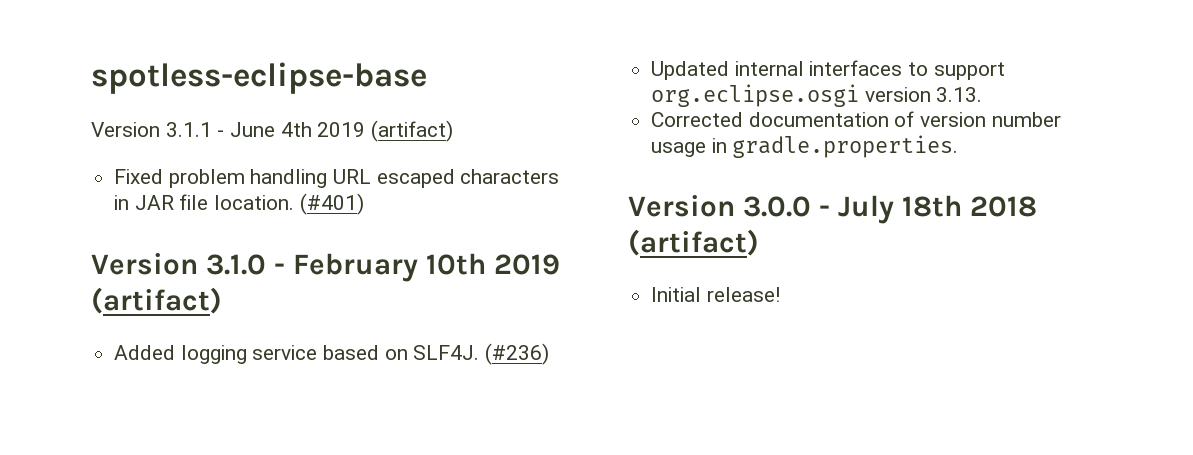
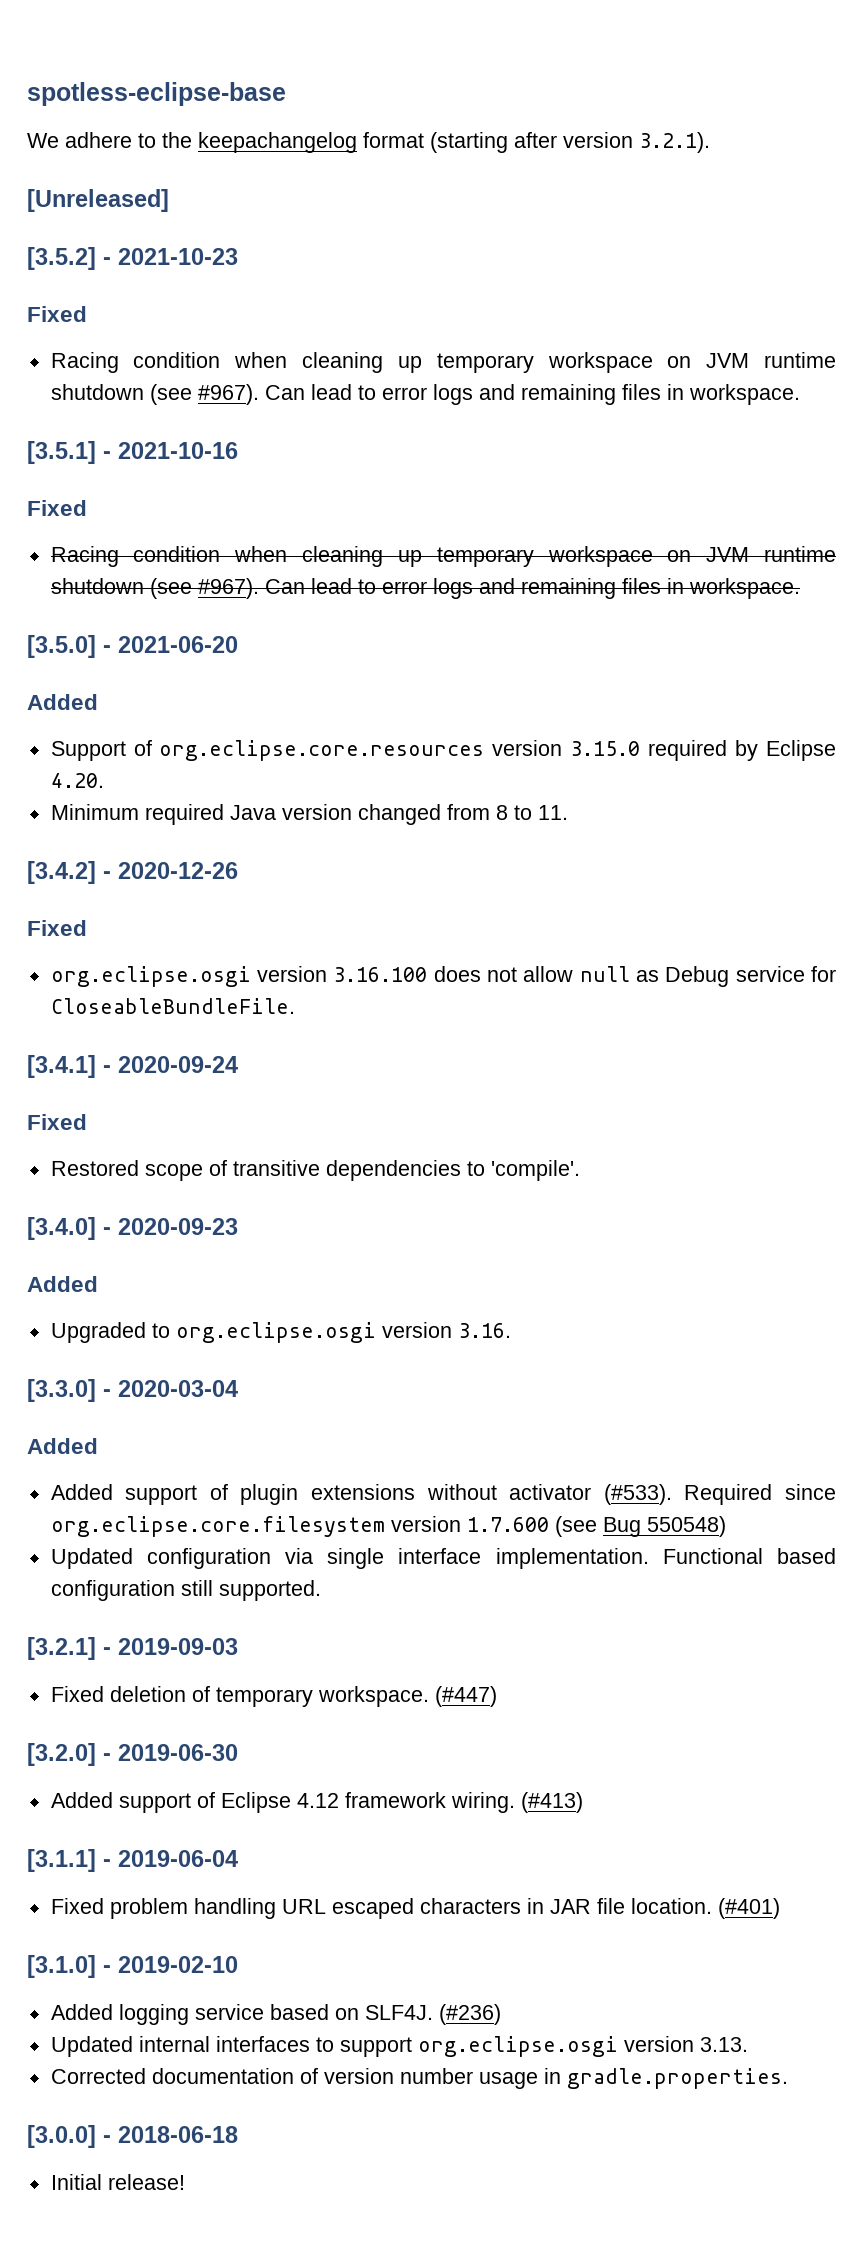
- Version 3.1.1 - June 4th 2019 (artifact)
+ We adhere to the keepachangelog format (starting after version 3.2.1).
+ [Unreleased]
+ [3.5.2] - 2021-10-23
+ Fixed
+ Racing condition when cleaning up temporary workspace on JVM runtime shutdown (see #967). Can lead to error logs and remaining files in workspace.
+ [3.5.1] - 2021-10-16
+ Fixed
+ Racing condition when cleaning up temporary workspace on JVM runtime shutdown (see #967). Can lead to error logs and remaining files in workspace.
+ [3.5.0] - 2021-06-20
+ Added
+ Support of org.eclipse.core.resources version 3.15.0 required by Eclipse 4.20.
+ Minimum required Java version changed from 8 to 11.
+ [3.4.2] - 2020-12-26
+ Fixed
+ org.eclipse.osgi version 3.16.100 does not allow null as Debug service for CloseableBundleFile.
+ [3.4.1] - 2020-09-24
+ Fixed
+ Restored scope of transitive dependencies to 'compile'.
+ [3.4.0] - 2020-09-23
+ Added
+ Upgraded to org.eclipse.osgi version 3.16.
+ [3.3.0] - 2020-03-04
+ Added
+ Added support of plugin extensions without activator (#533). Required since org.eclipse.core.filesystem version 1.7.600 (see Bug 550548)
+ Updated configuration via single interface implementation. Functional based configuration still supported.
+ [3.2.1] - 2019-09-03
+ Fixed deletion of temporary workspace. (#447)
+ [3.2.0] - 2019-06-30
+ Added support of Eclipse 4.12 framework wiring. (#413)
+ [3.1.1] - 2019-06-04
- Version 3.1.0 - February 10th 2019 (artifact)
+ [3.1.0] - 2019-02-10
- Version 3.0.0 - July 18th 2018 (artifact)
+ [3.0.0] - 2018-06-18

